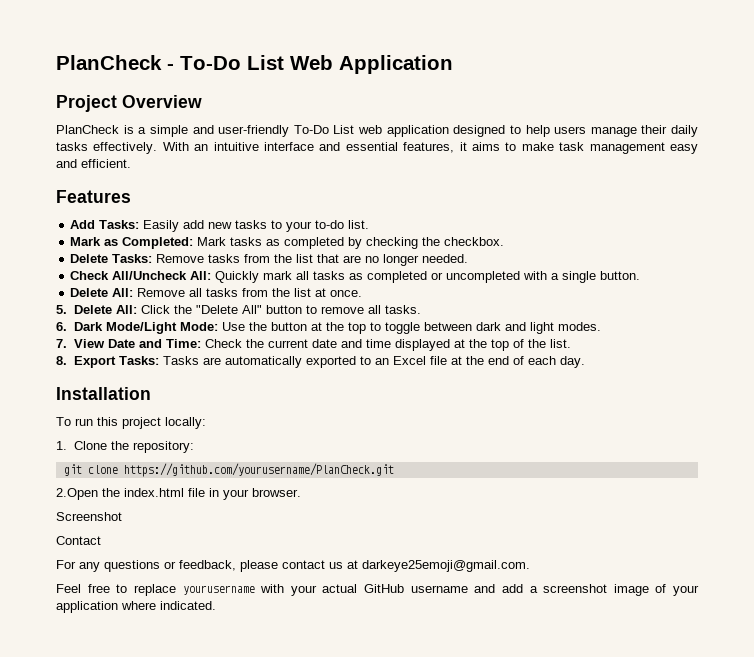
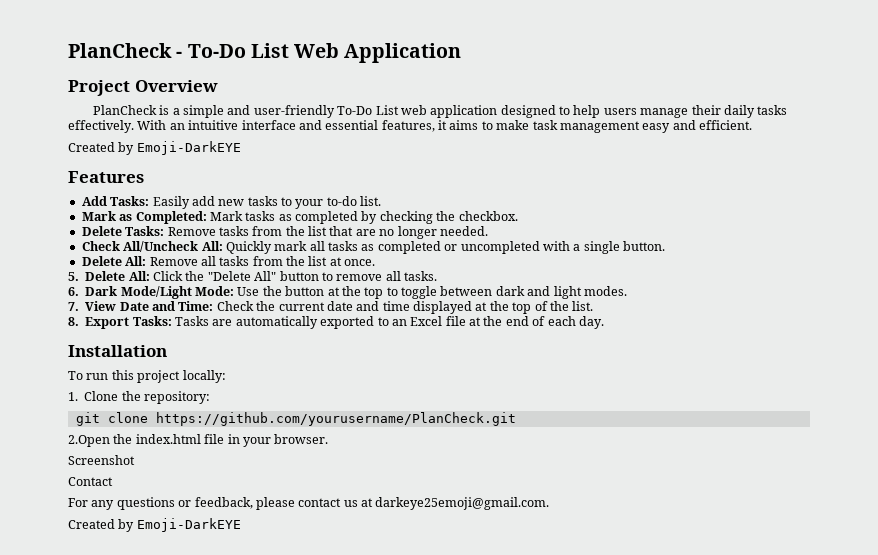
  With an intuitive interface and essential features, it aims to make task management easy and efficient.
+ Created by Emoji-DarkEYE
  For any questions or feedback, please contact us at darkeye25emoji@gmail.com.
- Feel free to replace yourusername with your actual GitHub username and add a screenshot image of your application where indicated.
+ Created by Emoji-DarkEYE

